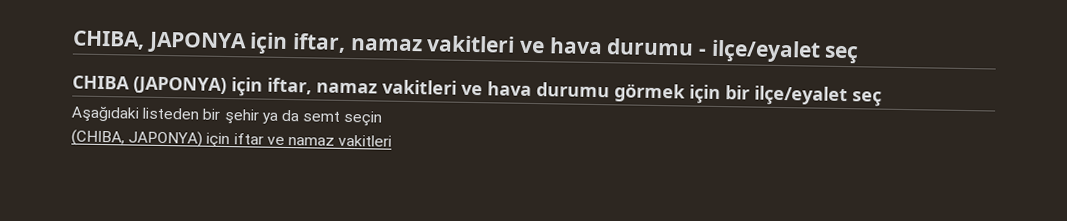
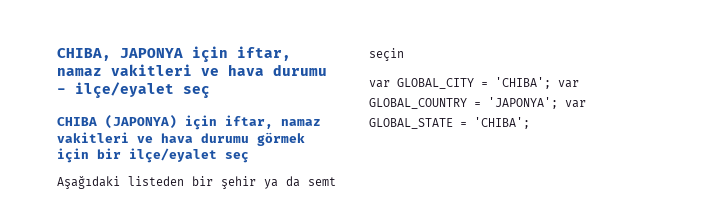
- (CHIBA, JAPONYA) için iftar ve namaz vakitleri
+ var GLOBAL_CITY = 'CHIBA'; var GLOBAL_COUNTRY = 'JAPONYA'; var GLOBAL_STATE = 'CHIBA';

